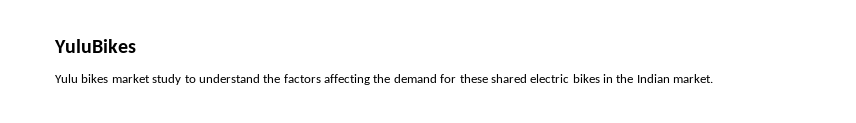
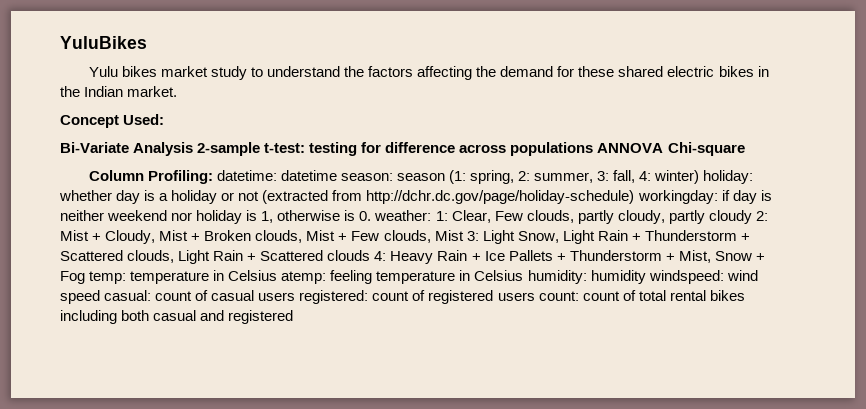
+ Concept Used:
+ Bi-Variate Analysis 2-sample t-test: testing for difference across populations ANNOVA Chi-square
+ Column Profiling: datetime: datetime season: season (1: spring, 2: summer, 3: fall, 4: winter) holiday: whether day is a holiday or not (extracted from http://dchr.dc.gov/page/holiday-schedule) workingday: if day is neither weekend nor holiday is 1, otherwise is 0. weather: 1: Clear, Few clouds, partly cloudy, partly cloudy 2: Mist + Cloudy, Mist + Broken clouds, Mist + Few clouds, Mist 3: Light Snow, Light Rain + Thunderstorm + Scattered clouds, Light Rain + Scattered clouds 4: Heavy Rain + Ice Pallets + Thunderstorm + Mist, Snow + Fog temp: temperature in Celsius atemp: feeling temperature in Celsius humidity: humidity windspeed: wind speed casual: count of casual users registered: count of registered users count: count of total rental bikes including both casual and registered

